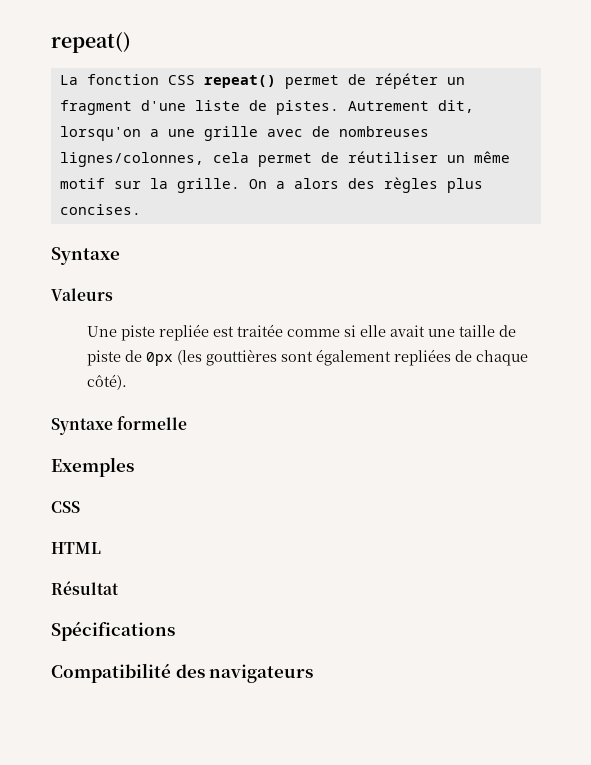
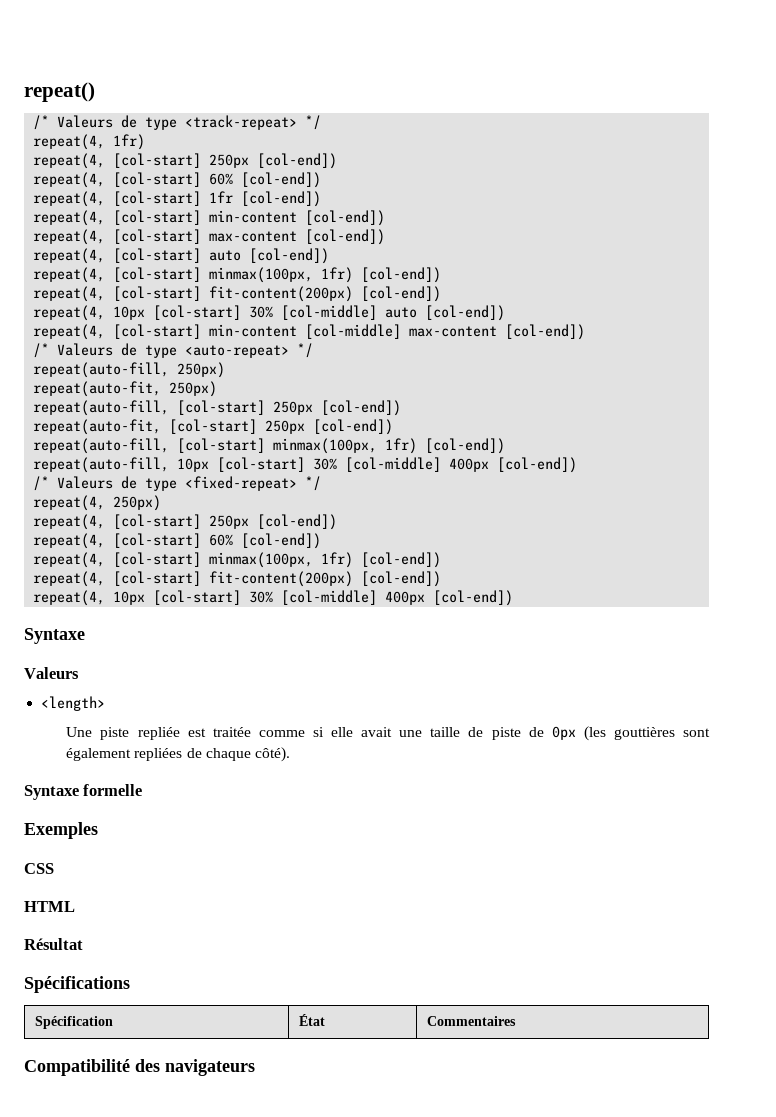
- La fonction CSS repeat() permet de répéter un fragment d'une liste de pistes. Autrement dit, lorsqu'on a une grille avec de nombreuses lignes/colonnes, cela permet de réutiliser un même motif sur la grille. On a alors des règles plus concises.
+ /* Valeurs de type <track-repeat> */
+ repeat(4, 1fr)
+ repeat(4, [col-start] 250px [col-end])
+ repeat(4, [col-start] 60% [col-end])
+ repeat(4, [col-start] 1fr [col-end])
+ repeat(4, [col-start] min-content [col-end])
+ repeat(4, [col-start] max-content [col-end])
+ repeat(4, [col-start] auto [col-end])
+ repeat(4, [col-start] minmax(100px, 1fr) [col-end])
+ repeat(4, [col-start] fit-content(200px) [col-end])
+ repeat(4, 10px [col-start] 30% [col-middle] auto [col-end])
+ repeat(4, [col-start] min-content [col-middle] max-content [col-end])
+ /* Valeurs de type <auto-repeat> */
+ repeat(auto-fill, 250px)
+ repeat(auto-fit, 250px)
+ repeat(auto-fill, [col-start] 250px [col-end])
+ repeat(auto-fit, [col-start] 250px [col-end])
+ repeat(auto-fill, [col-start] minmax(100px, 1fr) [col-end])
+ repeat(auto-fill, 10px [col-start] 30% [col-middle] 400px [col-end])
+ /* Valeurs de type <fixed-repeat> */
+ repeat(4, 250px)
+ repeat(4, [col-start] 250px [col-end])
+ repeat(4, [col-start] 60% [col-end])
+ repeat(4, [col-start] minmax(100px, 1fr) [col-end])
+ repeat(4, [col-start] fit-content(200px) [col-end])
+ repeat(4, 10px [col-start] 30% [col-middle] 400px [col-end])
+ <length>
+ Spécification | État | Commentaires

